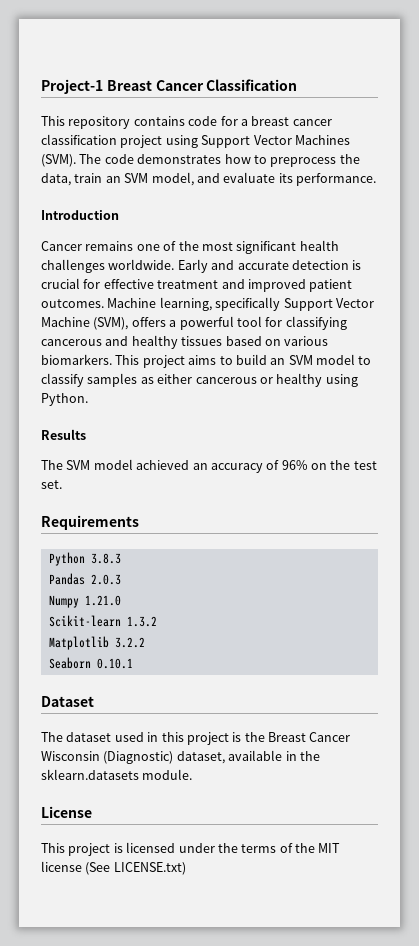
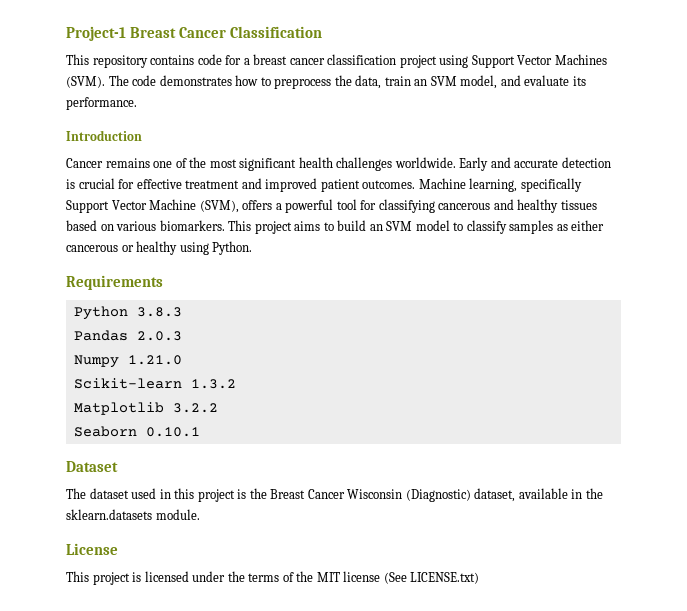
- Results
- The SVM model achieved an accuracy of 96% on the test set.

